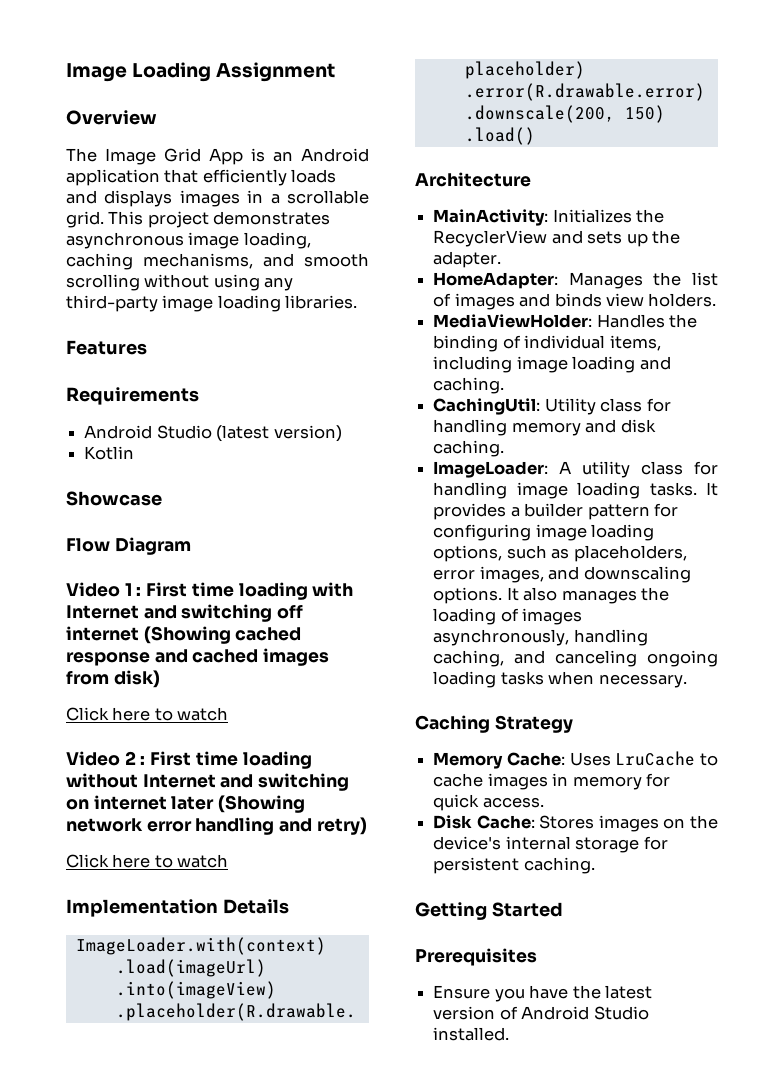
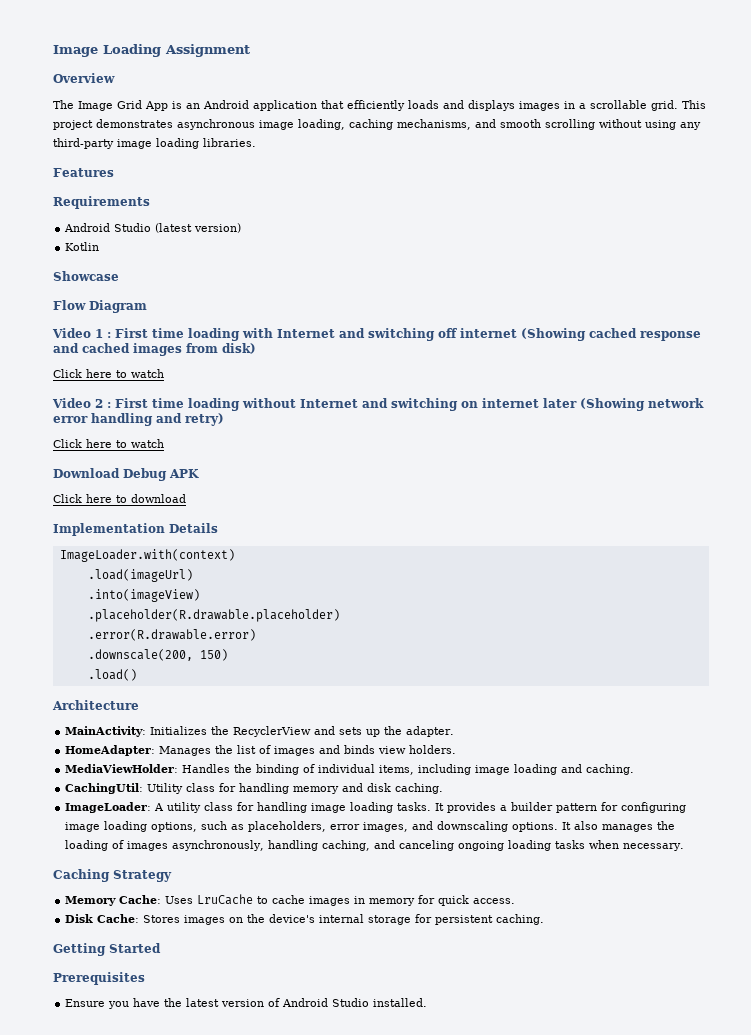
+ Download Debug APK
+ Click here to download

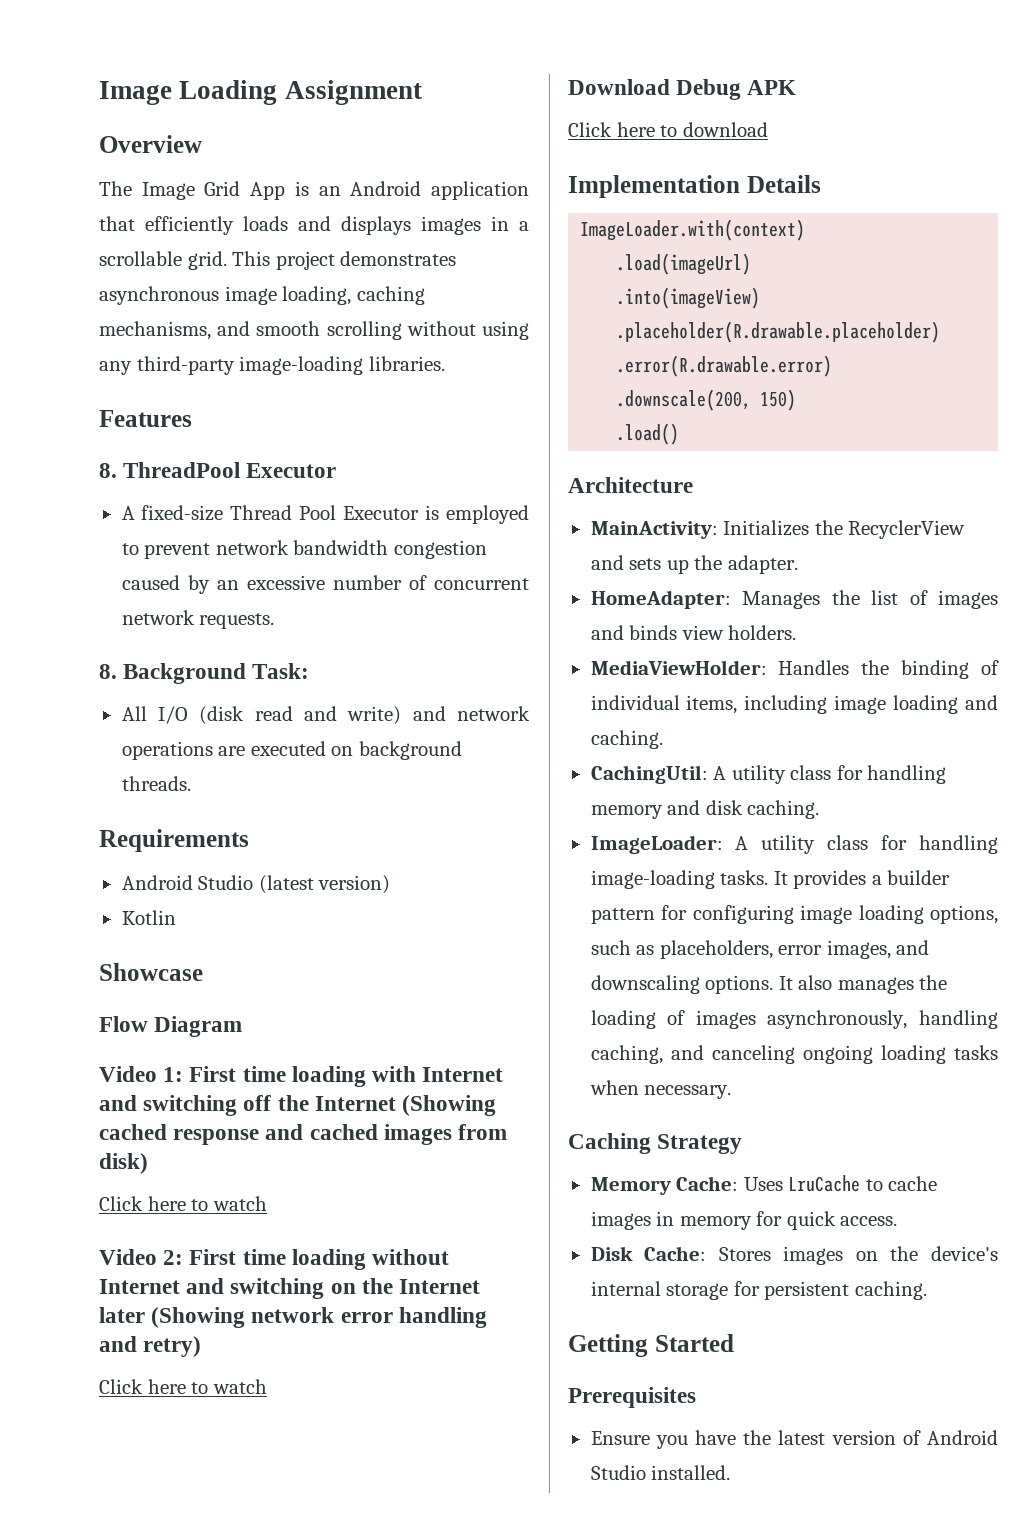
- This project demonstrates asynchronous image loading, caching mechanisms, and smooth scrolling without using any third-party image loading libraries.
+ This project demonstrates asynchronous image loading, caching mechanisms, and smooth scrolling without using any third-party image-loading libraries.
+ 8. ThreadPool Executor
+ A fixed-size Thread Pool Executor is employed to prevent network bandwidth congestion caused by an excessive number of concurrent network requests.
+ 8. Background Task:
+ All I/O (disk read and write) and network operations are executed on background threads.
- Video 1 : First time loading with Internet and switching off internet (Showing cached response and cached images from disk)
+ Video 1: First time loading with Internet and switching off the Internet (Showing cached response and cached images from disk)
- Video 2 : First time loading without Internet and switching on internet later (Showing network error handling and retry)
+ Video 2: First time loading without Internet and switching on the Internet later (Showing network error handling and retry)
- CachingUtil: Utility class for handling memory and disk caching.
+ CachingUtil: A utility class for handling memory and disk caching.
- ImageLoader: A utility class for handling image loading tasks.
+ ImageLoader: A utility class for handling image-loading tasks.

